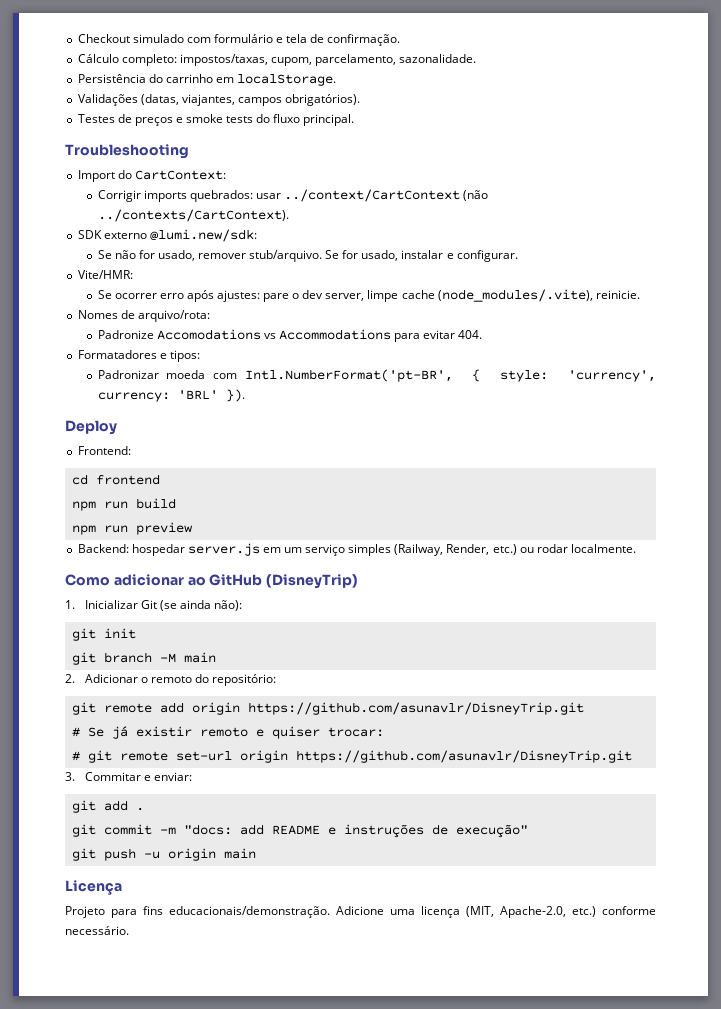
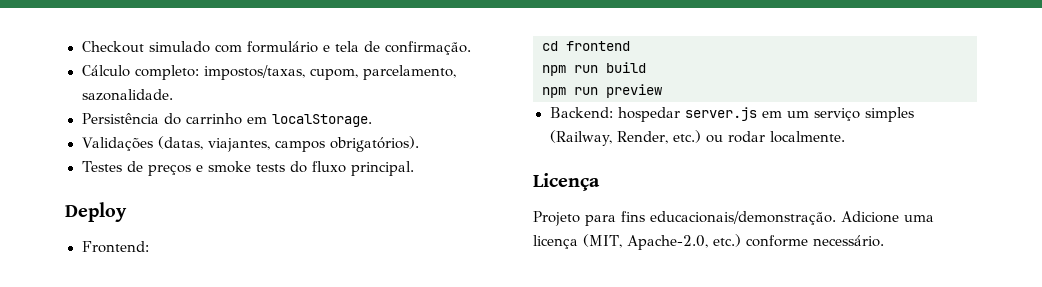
- Troubleshooting
- Import do CartContext:
- Corrigir imports quebrados: usar ../context/CartContext (não ../contexts/CartContext).
- SDK externo @lumi.new/sdk:
- Se não for usado, remover stub/arquivo. Se for usado, instalar e configurar.
- Vite/HMR:
- Se ocorrer erro após ajustes: pare o dev server, limpe cache (node_modules/.vite), reinicie.
- Nomes de arquivo/rota:
- Padronize Accomodations vs Accommodations para evitar 404.
- Formatadores e tipos:
- Padronizar moeda com Intl.NumberFormat('pt-BR', { style: 'currency', currency: 'BRL' }).
- Como adicionar ao GitHub (DisneyTrip)
- 1. Inicializar Git (se ainda não):
- git init
- git branch -M main
- 2. Adicionar o remoto do repositório:
- git remote add origin https://github.com/asunavlr/DisneyTrip.git
- # Se já existir remoto e quiser trocar:
- # git remote set-url origin https://github.com/asunavlr/DisneyTrip.git
- 3. Commitar e enviar:
- git add .
- git commit -m "docs: add README e instruções de execução"
- git push -u origin main

